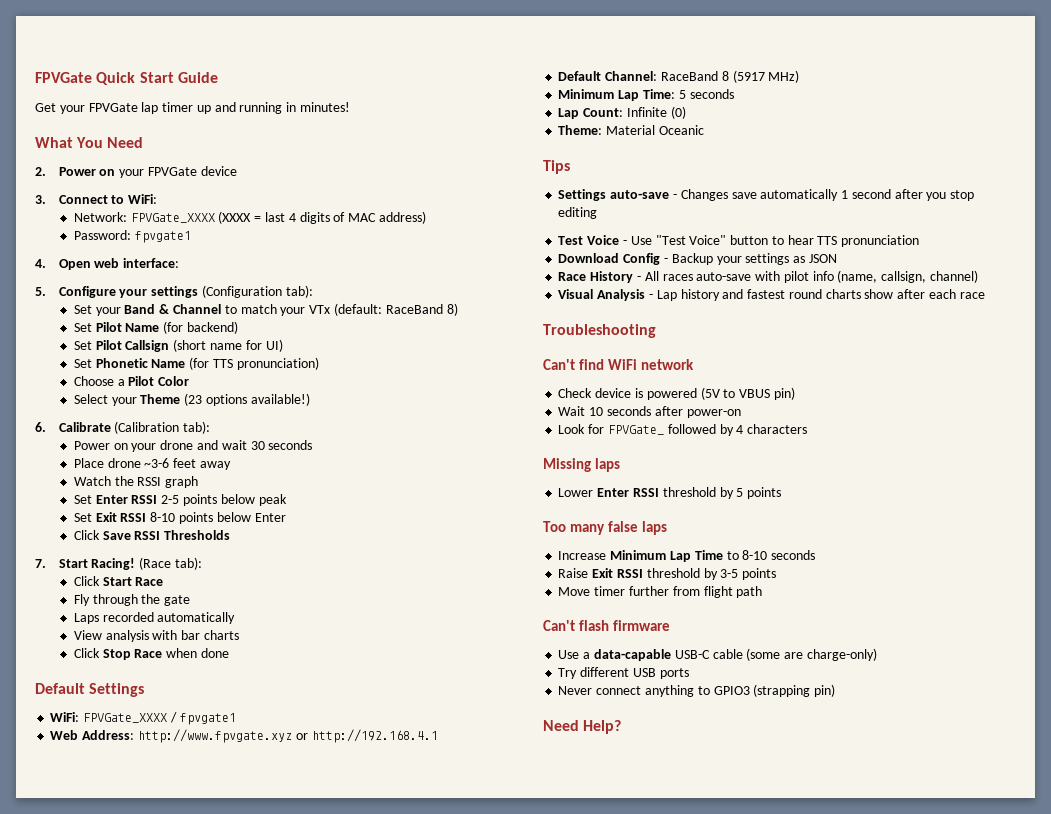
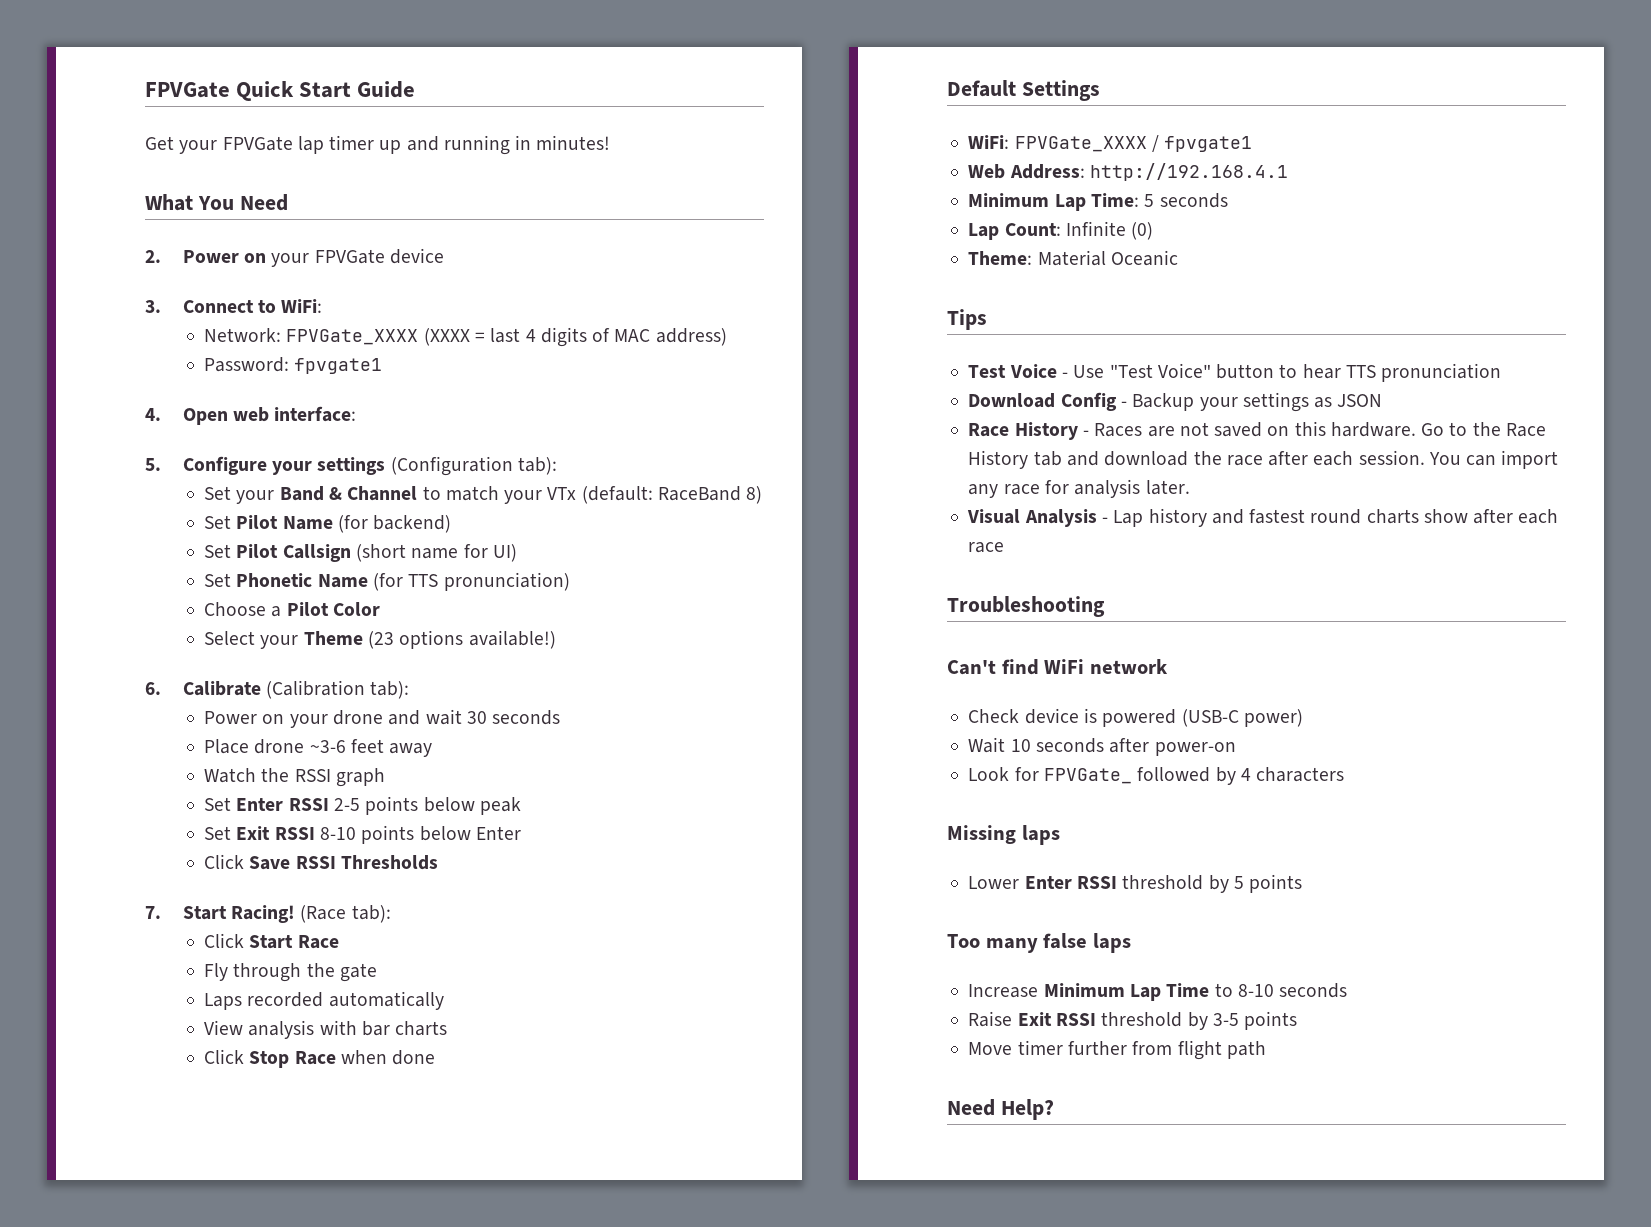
- Web Address: http://www.fpvgate.xyz or http://192.168.4.1
+ Web Address: http://192.168.4.1
- Default Channel: RaceBand 8 (5917 MHz)
- Settings auto-save - Changes save automatically 1 second after you stop editing
- Race History - All races auto-save with pilot info (name, callsign, channel)
+ Race History - Races are not saved on this hardware. Go to the Race History tab and download the race after each session. You can import any race for analysis later.
- Check device is powered (5V to VBUS pin)
+ Check device is powered (USB-C power)
- Can't flash firmware
- Use a data-capable USB-C cable (some are charge-only)
- Try different USB ports
- Never connect anything to GPIO3 (strapping pin)

